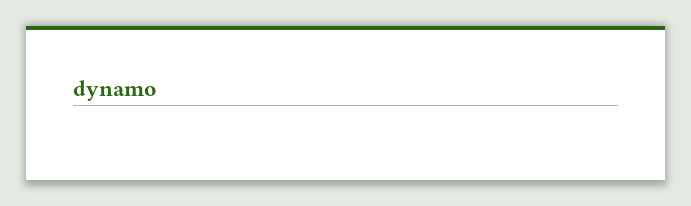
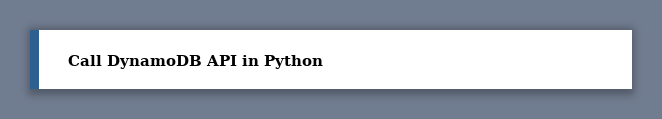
- dynamo
+ Call DynamoDB API in Python

